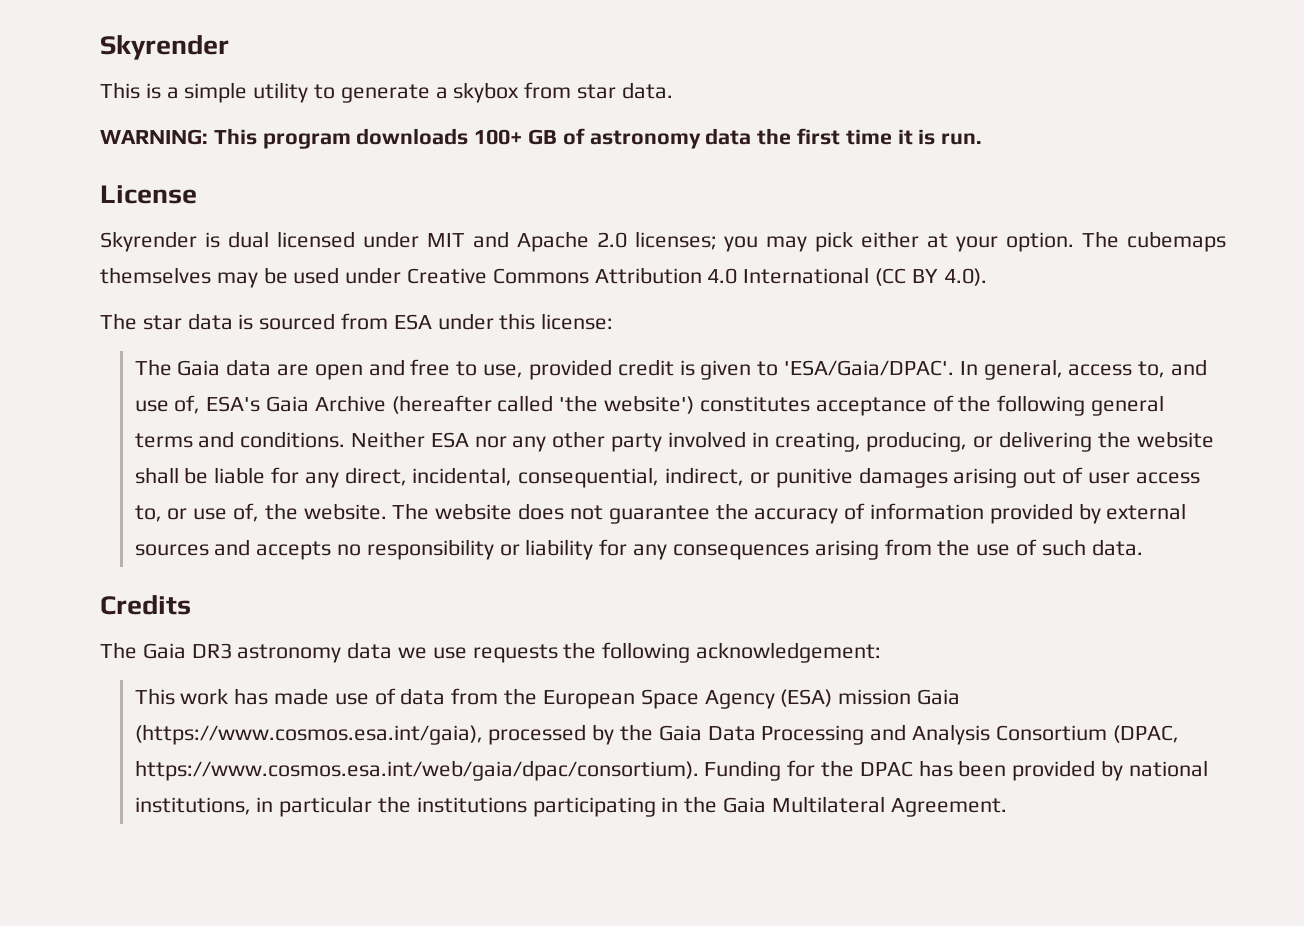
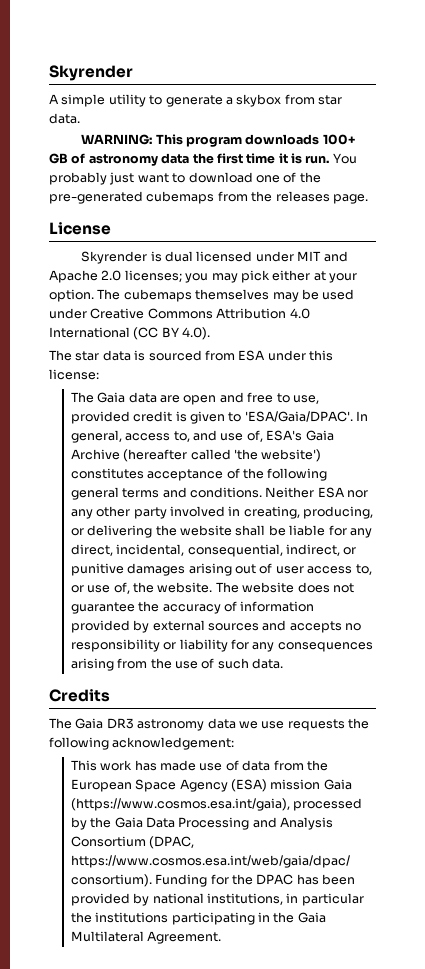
- This is a simple utility to generate a skybox from star data.
+ A simple utility to generate a skybox from star data.
+ You probably just want to download one of the pre-generated cubemaps from the releases page.

